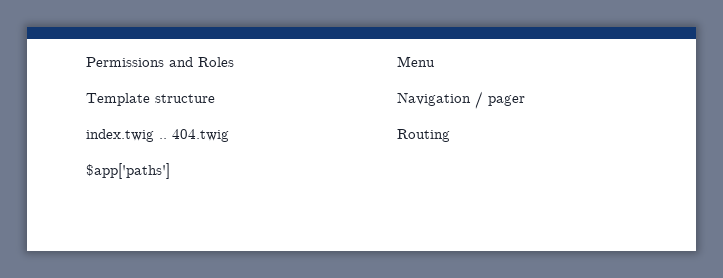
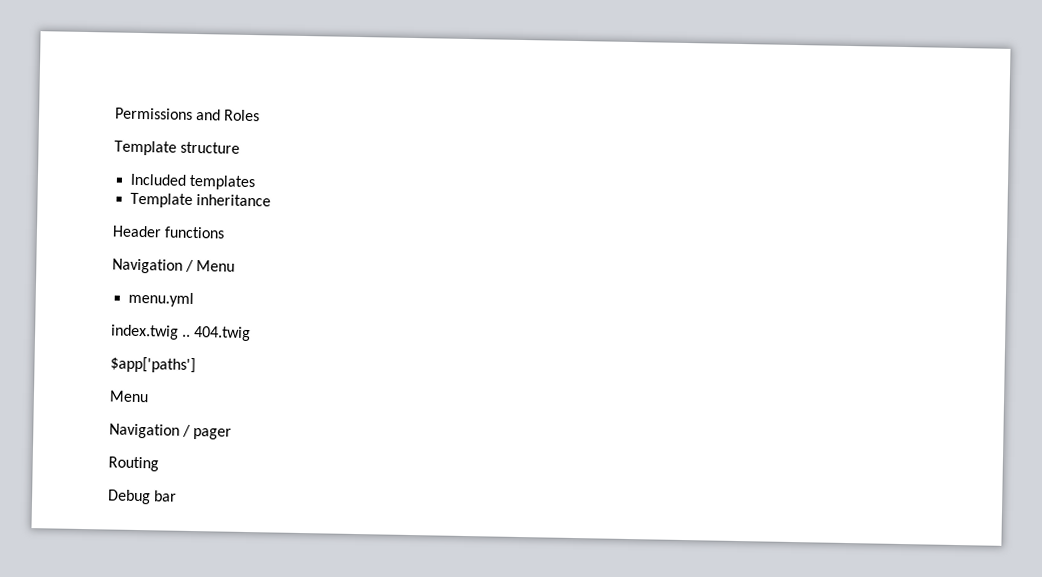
+ Included templates
+ Template inheritance
+ Header functions
+ Navigation / Menu
+ menu.yml
+ Debug bar

